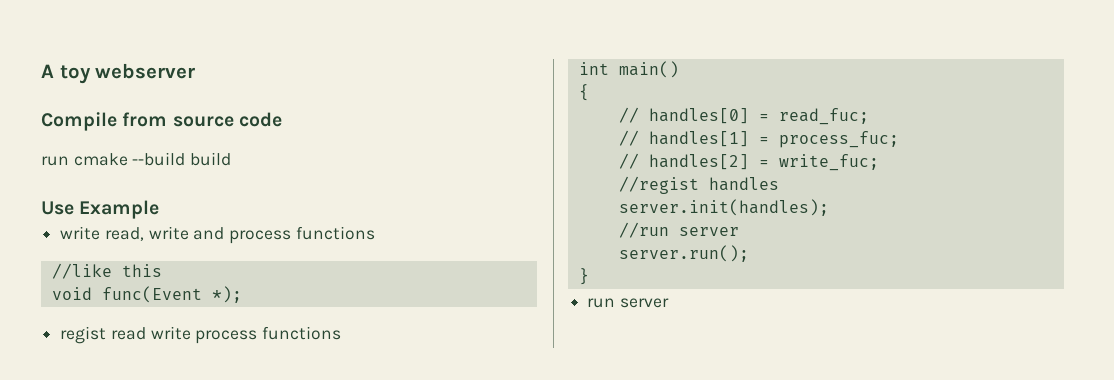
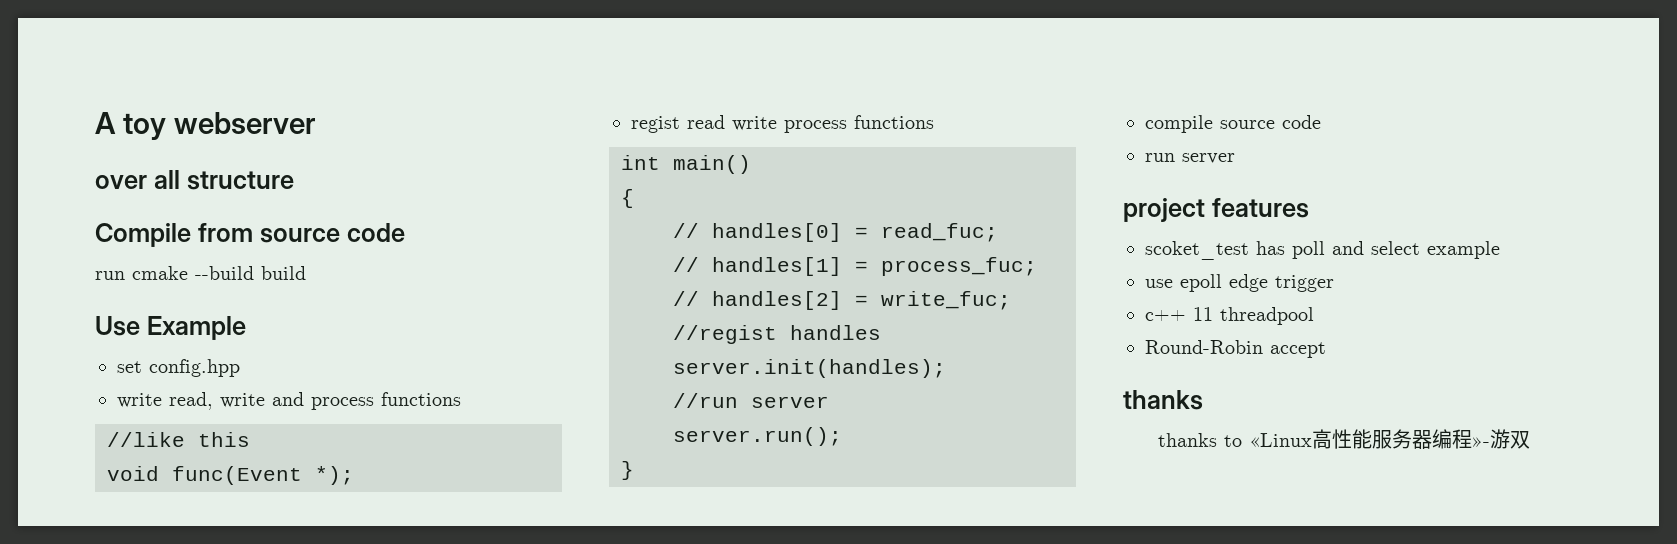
+ over all structure
+ set config.hpp
+ compile source code
+ project features
+ scoket_test has poll and select example
+ use epoll edge trigger
+ c++ 11 threadpool
+ Round-Robin accept
+ thanks
+ thanks to «Linux高性能服务器编程»-游双

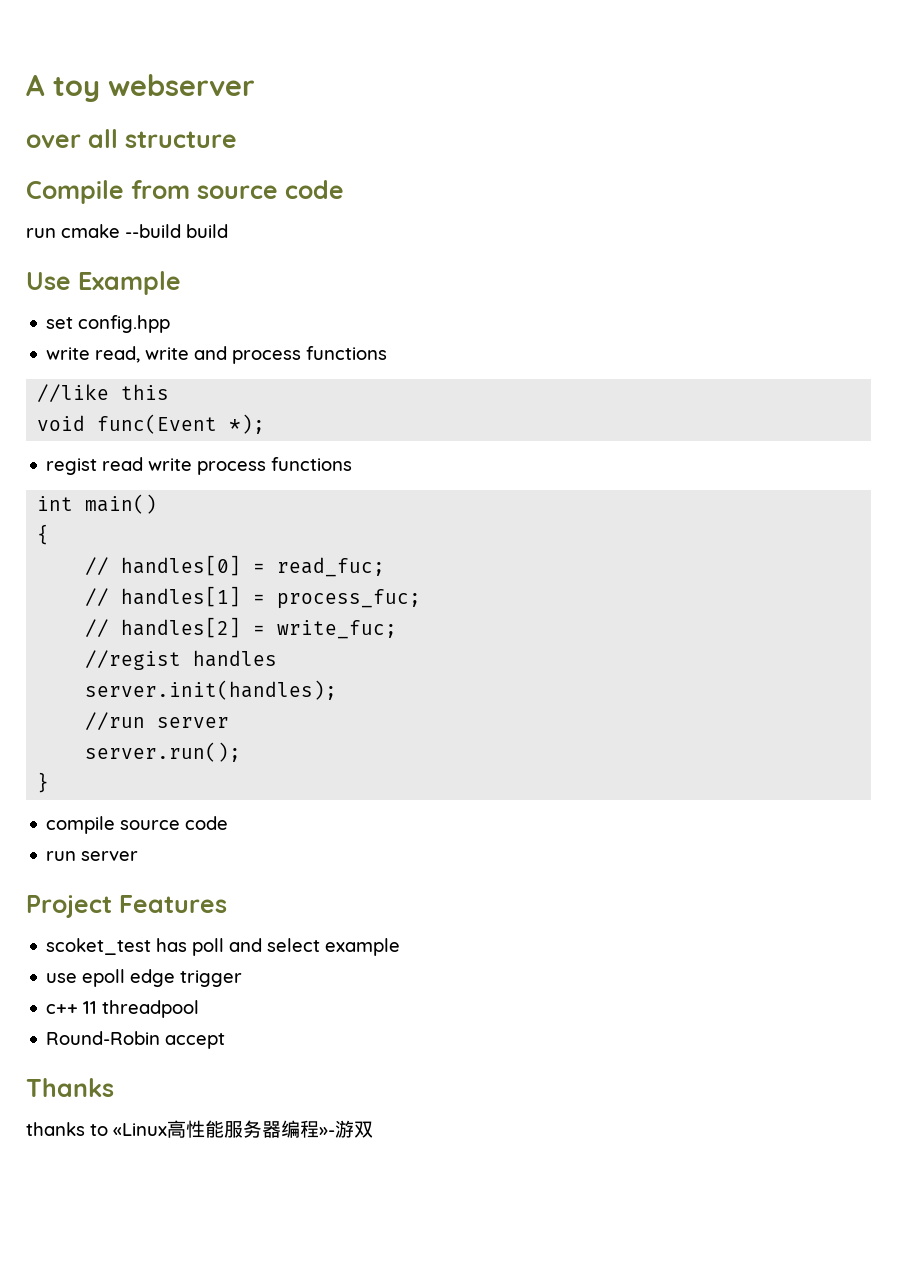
- project features
+ Project Features
  Round-Robin accept
- thanks
+ Thanks

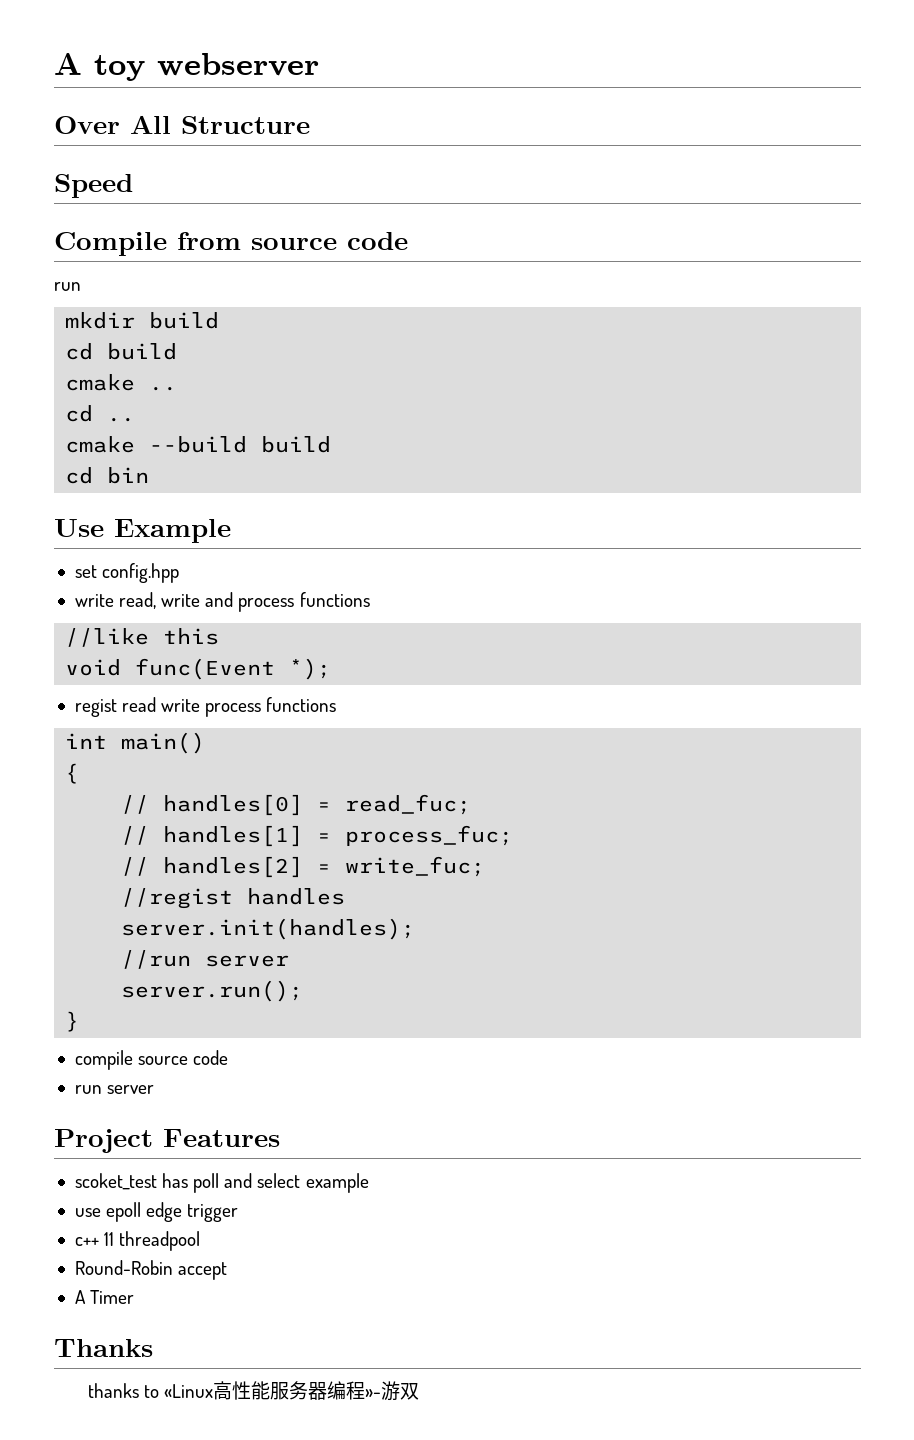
- over all structure
+ Over All Structure
+ Speed
  Compile from source code
- run cmake --build build
+ run
+ mkdir build
+ cd build
+ cmake ..
+ cd ..
+ cmake --build build
+ cd bin
+ A Timer

